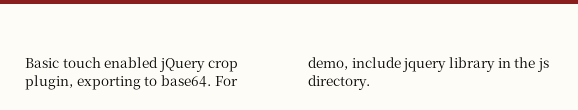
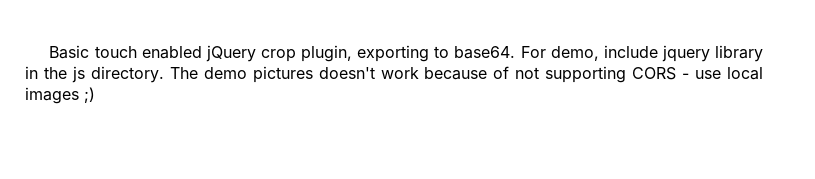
+ The demo pictures doesn't work because of not supporting CORS - use local images ;)

